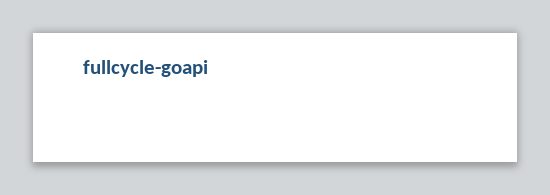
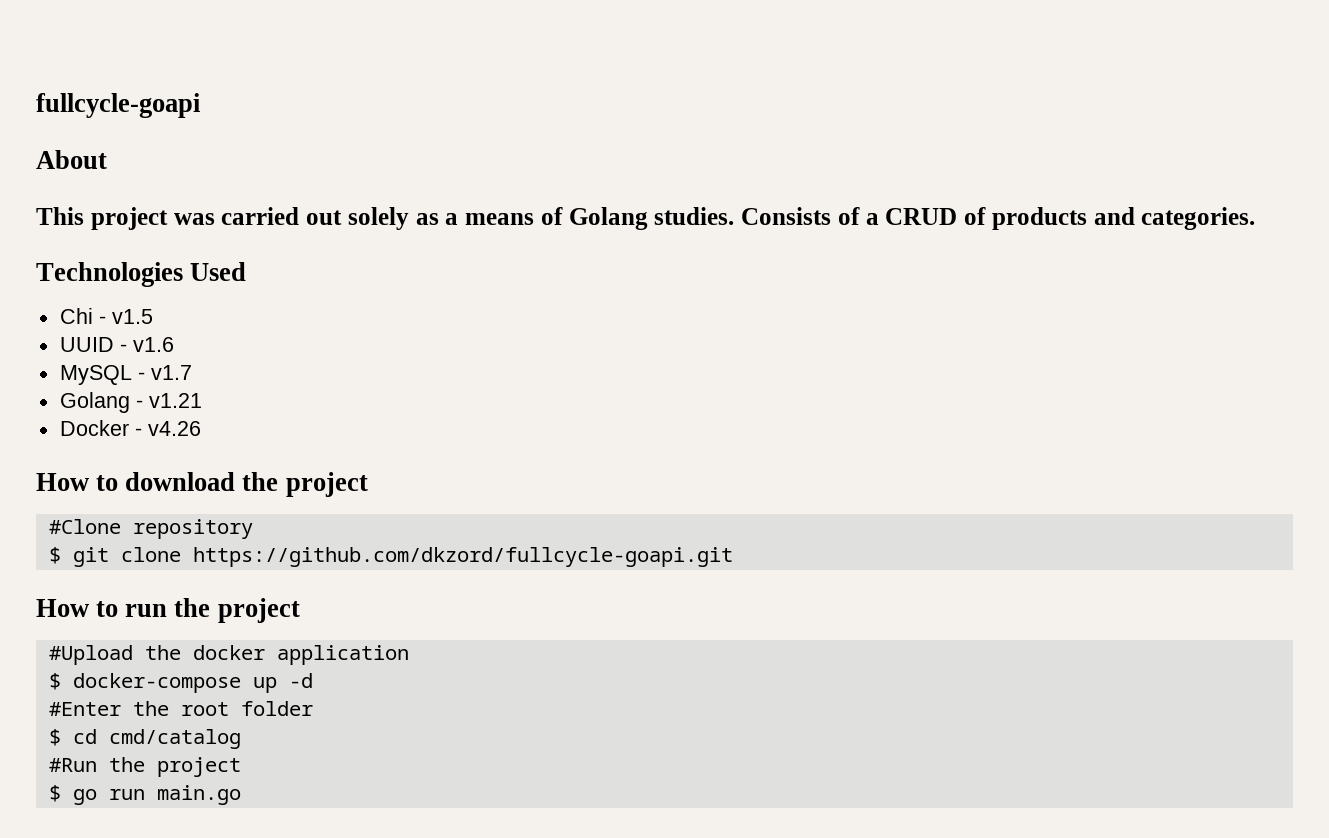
+ About
+ This project was carried out solely as a means of Golang studies. Consists of a CRUD of products and categories.
+ Technologies Used
+ Chi - v1.5
+ UUID - v1.6
+ MySQL - v1.7
+ Golang - v1.21
+ Docker - v4.26
+ How to download the project
+ #Clone repository
+ $ git clone https://github.com/dkzord/fullcycle-goapi.git
+ How to run the project
+ #Upload the docker application
+ $ docker-compose up -d
+ #Enter the root folder
+ $ cd cmd/catalog
+ #Run the project
+ $ go run main.go

